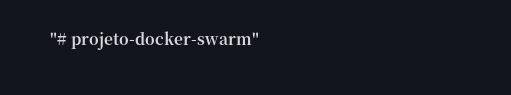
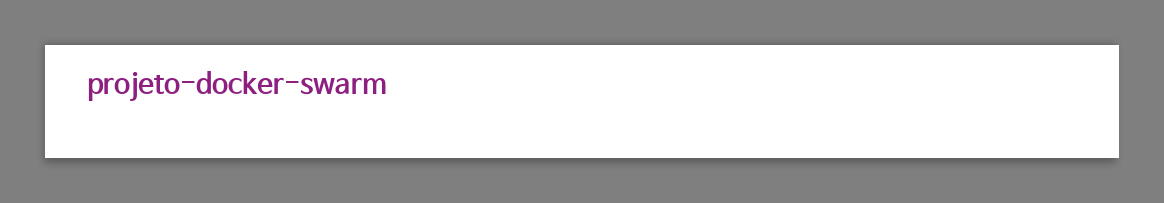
- "# projeto-docker-swarm"
+ projeto-docker-swarm

